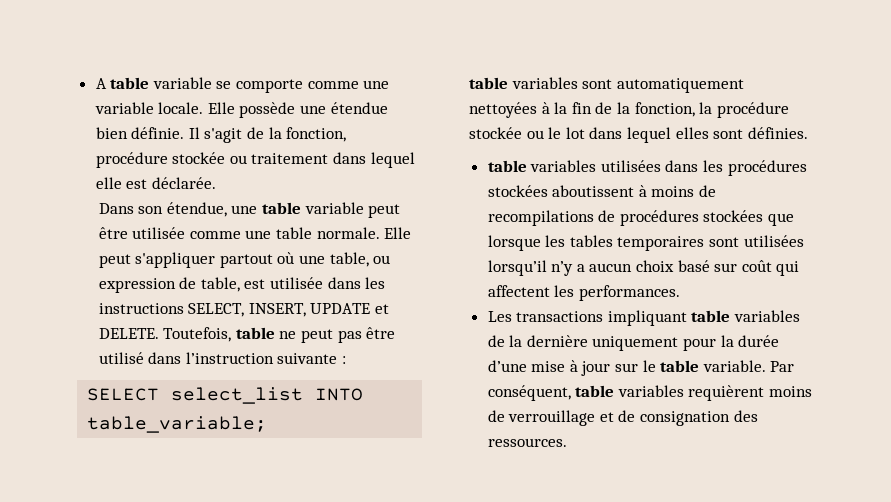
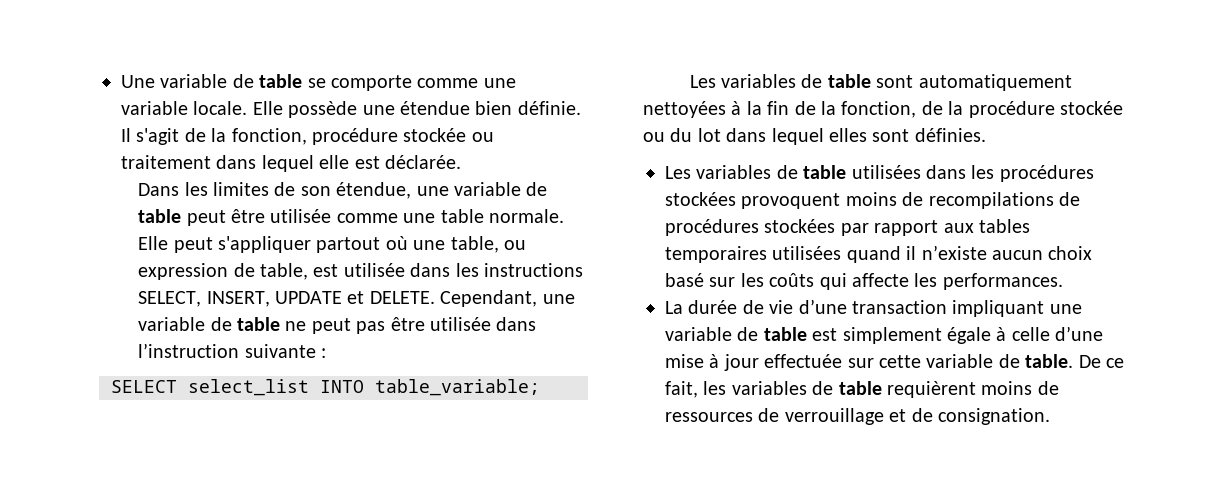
- A table variable se comporte comme une variable locale.
+ Une variable de table se comporte comme une variable locale.
- Dans son étendue, une table variable peut être utilisée comme une table normale.
+ Dans les limites de son étendue, une variable de table peut être utilisée comme une table normale.
- Toutefois, table ne peut pas être utilisé dans l’instruction suivante :
+ Cependant, une variable de table ne peut pas être utilisée dans l’instruction suivante :
- table variables sont automatiquement nettoyées à la fin de la fonction, la procédure stockée ou le lot dans lequel elles sont définies.
+ Les variables de table sont automatiquement nettoyées à la fin de la fonction, de la procédure stockée ou du lot dans lequel elles sont définies.
- table variables utilisées dans les procédures stockées aboutissent à moins de recompilations de procédures stockées que lorsque les tables temporaires sont utilisées lorsqu’il n’y a aucun choix basé sur coût qui affectent les performances.
- Les transactions impliquant table variables de la dernière uniquement pour la durée d’une mise à jour sur le table variable. Par conséquent, table variables requièrent moins de verrouillage et de consignation des ressources.
+ Les variables de table utilisées dans les procédures stockées provoquent moins de recompilations de procédures stockées par rapport aux tables temporaires utilisées quand il n’existe aucun choix basé sur les coûts qui affecte les performances.
+ La durée de vie d’une transaction impliquant une variable de table est simplement égale à celle d’une mise à jour effectuée sur cette variable de table. De ce fait, les variables de table requièrent moins de ressources de verrouillage et de consignation.

